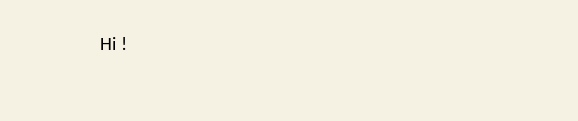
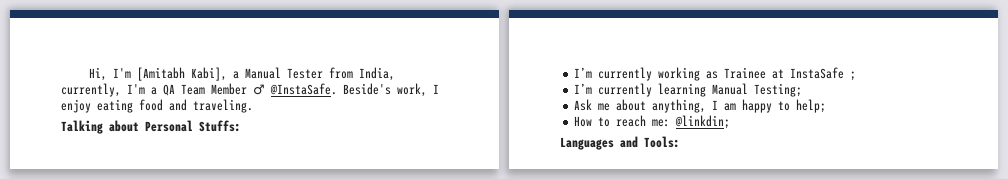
- Hi !
+ Hi, I'm [Amitabh Kabi], a Manual Tester from India, currently, I'm a QA Team Member ♂ @InstaSafe. Beside's work, I enjoy eating food and traveling.
+ Talking about Personal Stuffs:
+ I’m currently working as Trainee at InstaSafe ;
+ I’m currently learning Manual Testing;
+ Ask me about anything, I am happy to help;
+ How to reach me: @linkdin;
+ Languages and Tools:

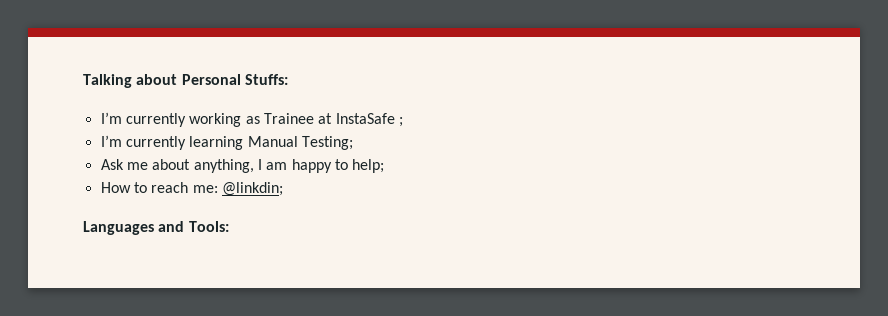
- Hi, I'm [Amitabh Kabi], a Manual Tester from India, currently, I'm a QA Team Member ♂ @InstaSafe. Beside's work, I enjoy eating food and traveling.

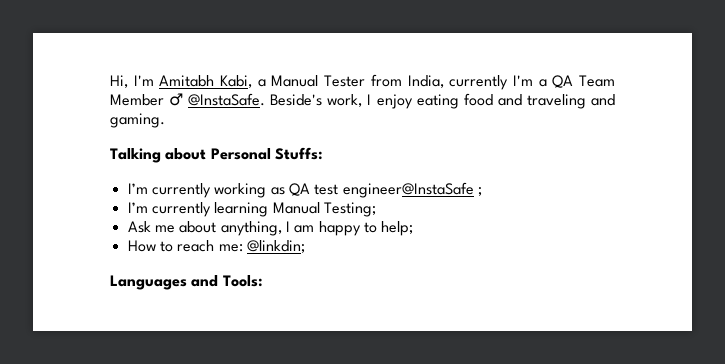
+ Hi, I'm Amitabh Kabi, a Manual Tester from India, currently I'm a QA Team Member ♂ @InstaSafe. Beside's work, I enjoy eating food and traveling and gaming.
- I’m currently working as Trainee at InstaSafe ;
+ I’m currently working as QA test engineer@InstaSafe ;

